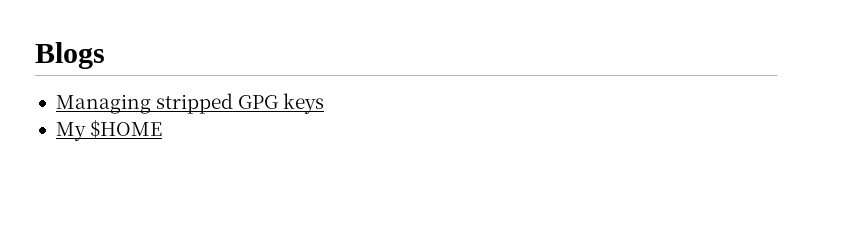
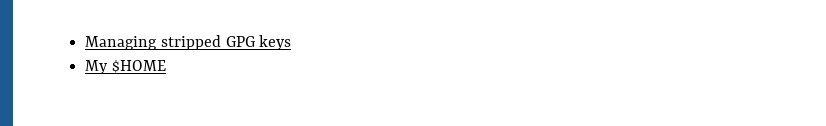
- Blogs

